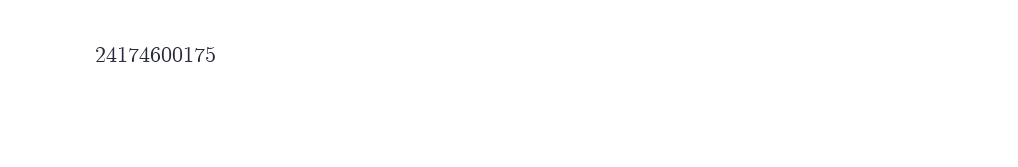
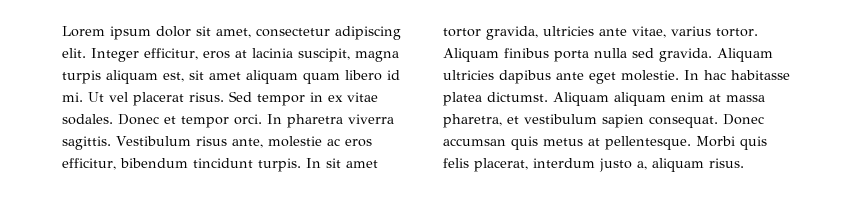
- 24174600175
+ Lorem ipsum dolor sit amet, consectetur adipiscing elit. Integer efficitur, eros at lacinia suscipit, magna turpis aliquam est, sit amet aliquam quam libero id mi. Ut vel placerat risus. Sed tempor in ex vitae sodales. Donec et tempor orci. In pharetra viverra sagittis. Vestibulum risus ante, molestie ac eros efficitur, bibendum tincidunt turpis. In sit amet tortor gravida, ultricies ante vitae, varius tortor. Aliquam finibus porta nulla sed gravida. Aliquam ultricies dapibus ante eget molestie. In hac habitasse platea dictumst. Aliquam aliquam enim at massa pharetra, et vestibulum sapien consequat. Donec accumsan quis metus at pellentesque. Morbi quis felis placerat, interdum justo a, aliquam risus.

